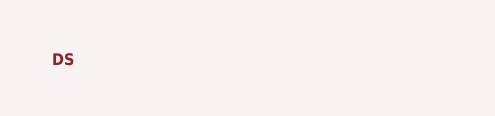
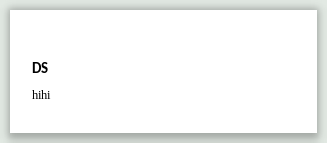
+ hihi

